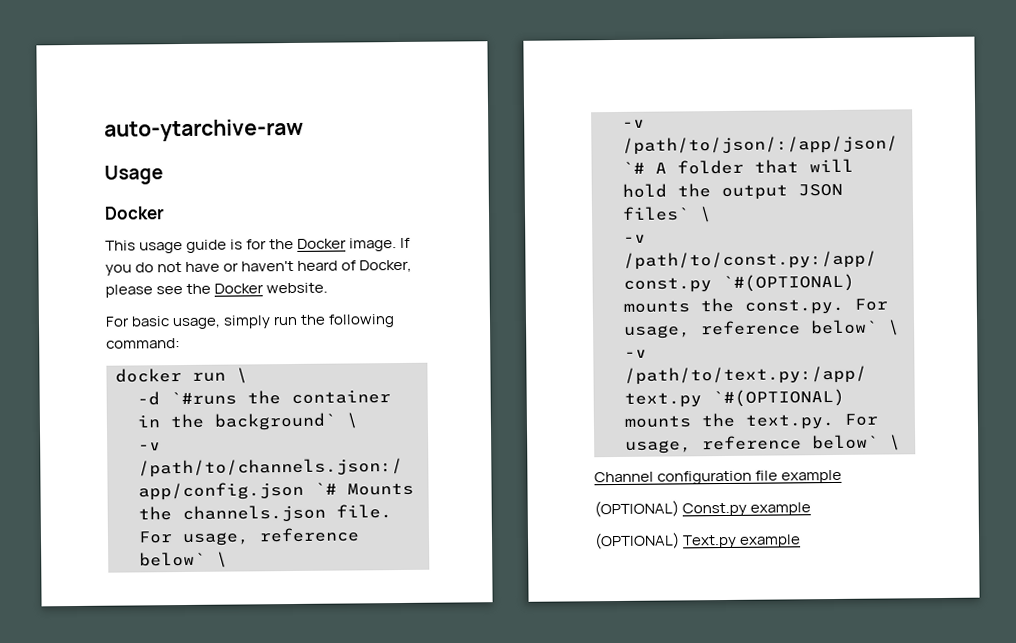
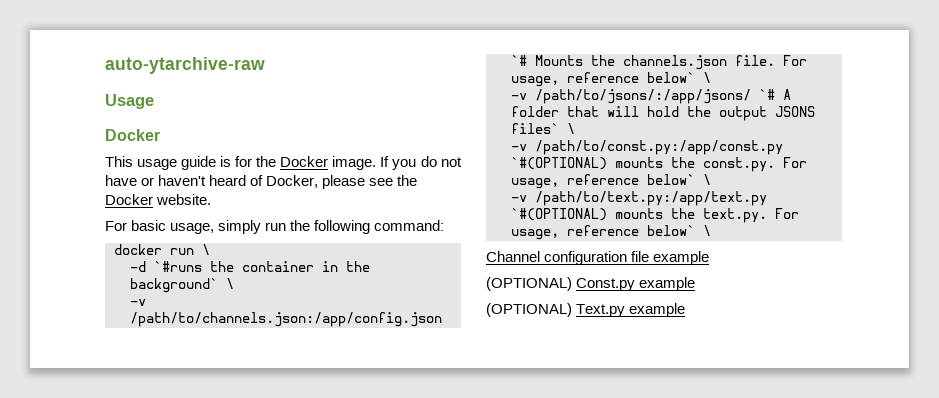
- -v /path/to/json/:/app/json/ `# A folder that will hold the output JSON files` \
+ -v /path/to/jsons/:/app/jsons/ `# A folder that will hold the output JSONS files` \

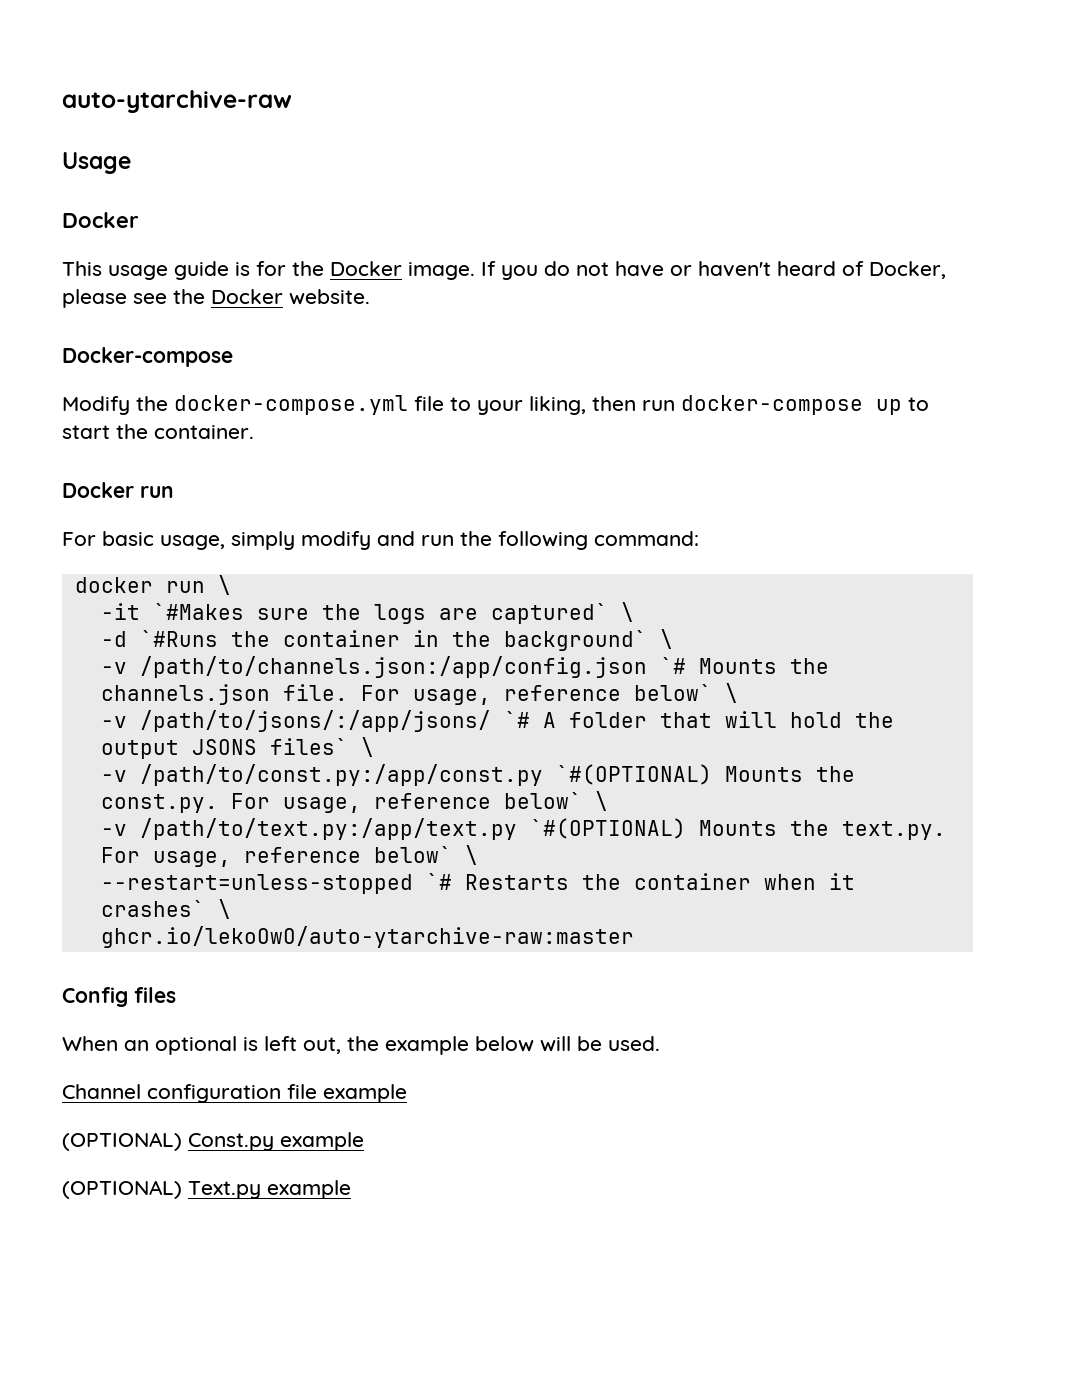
+ Docker-compose
+ Modify the docker-compose.yml file to your liking, then run docker-compose up to start the container.
+ Docker run
- For basic usage, simply run the following command:
+ For basic usage, simply modify and run the following command:
+ -it `#Makes sure the logs are captured` \
- -d `#runs the container in the background` \
+ -d `#Runs the container in the background` \
- -v /path/to/const.py:/app/const.py `#(OPTIONAL) mounts the const.py. For usage, reference below` \
+ -v /path/to/const.py:/app/const.py `#(OPTIONAL) Mounts the const.py. For usage, reference below` \
- -v /path/to/text.py:/app/text.py `#(OPTIONAL) mounts the text.py. For usage, reference below` \
+ -v /path/to/text.py:/app/text.py `#(OPTIONAL) Mounts the text.py. For usage, reference below` \
+ --restart=unless-stopped `# Restarts the container when it crashes` \
+ ghcr.io/lekoOwO/auto-ytarchive-raw:master
+ Config files
+ When an optional is left out, the example below will be used.

